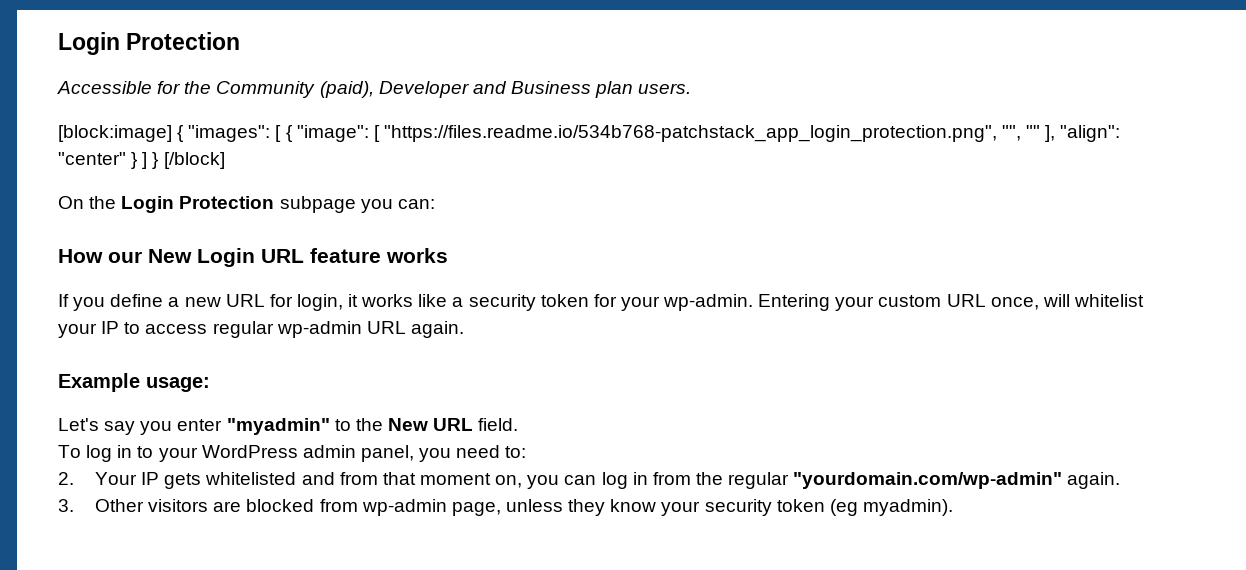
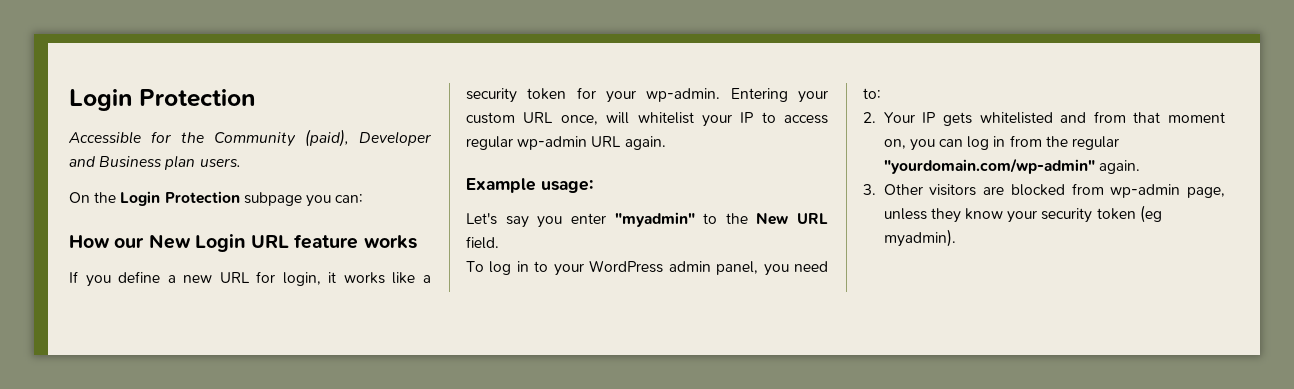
- [block:image] { "images": [ { "image": [ "https://files.readme.io/534b768-patchstack_app_login_protection.png", "", "" ], "align": "center" } ] } [/block]

